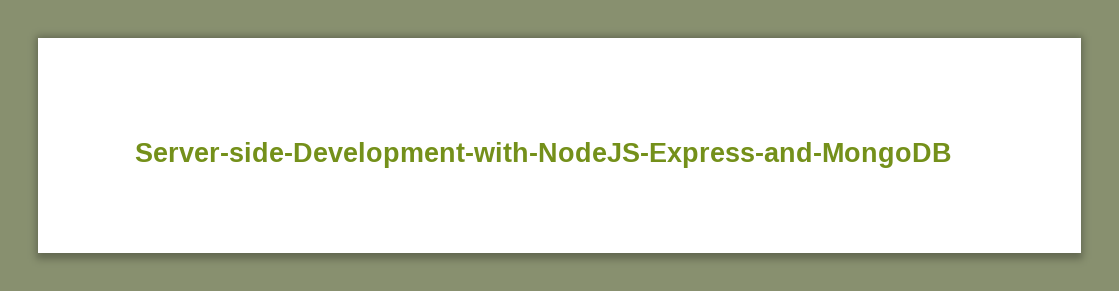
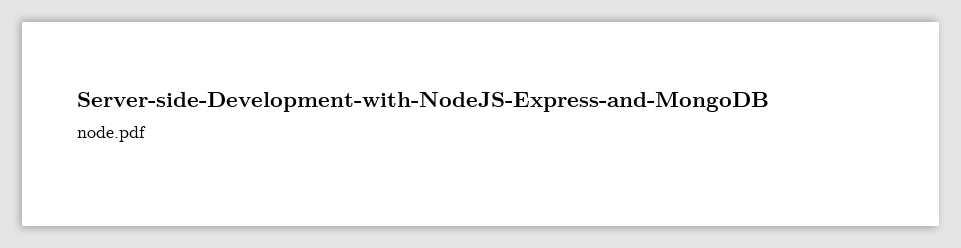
+ node.pdf

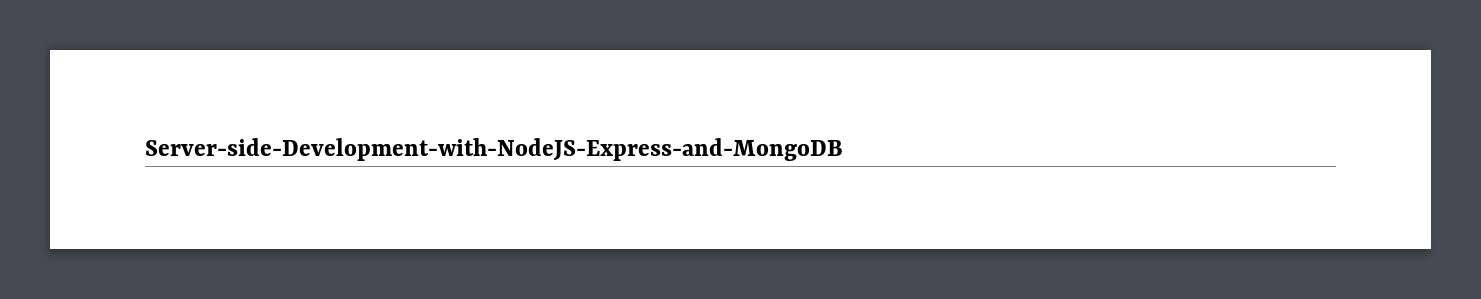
- node.pdf

